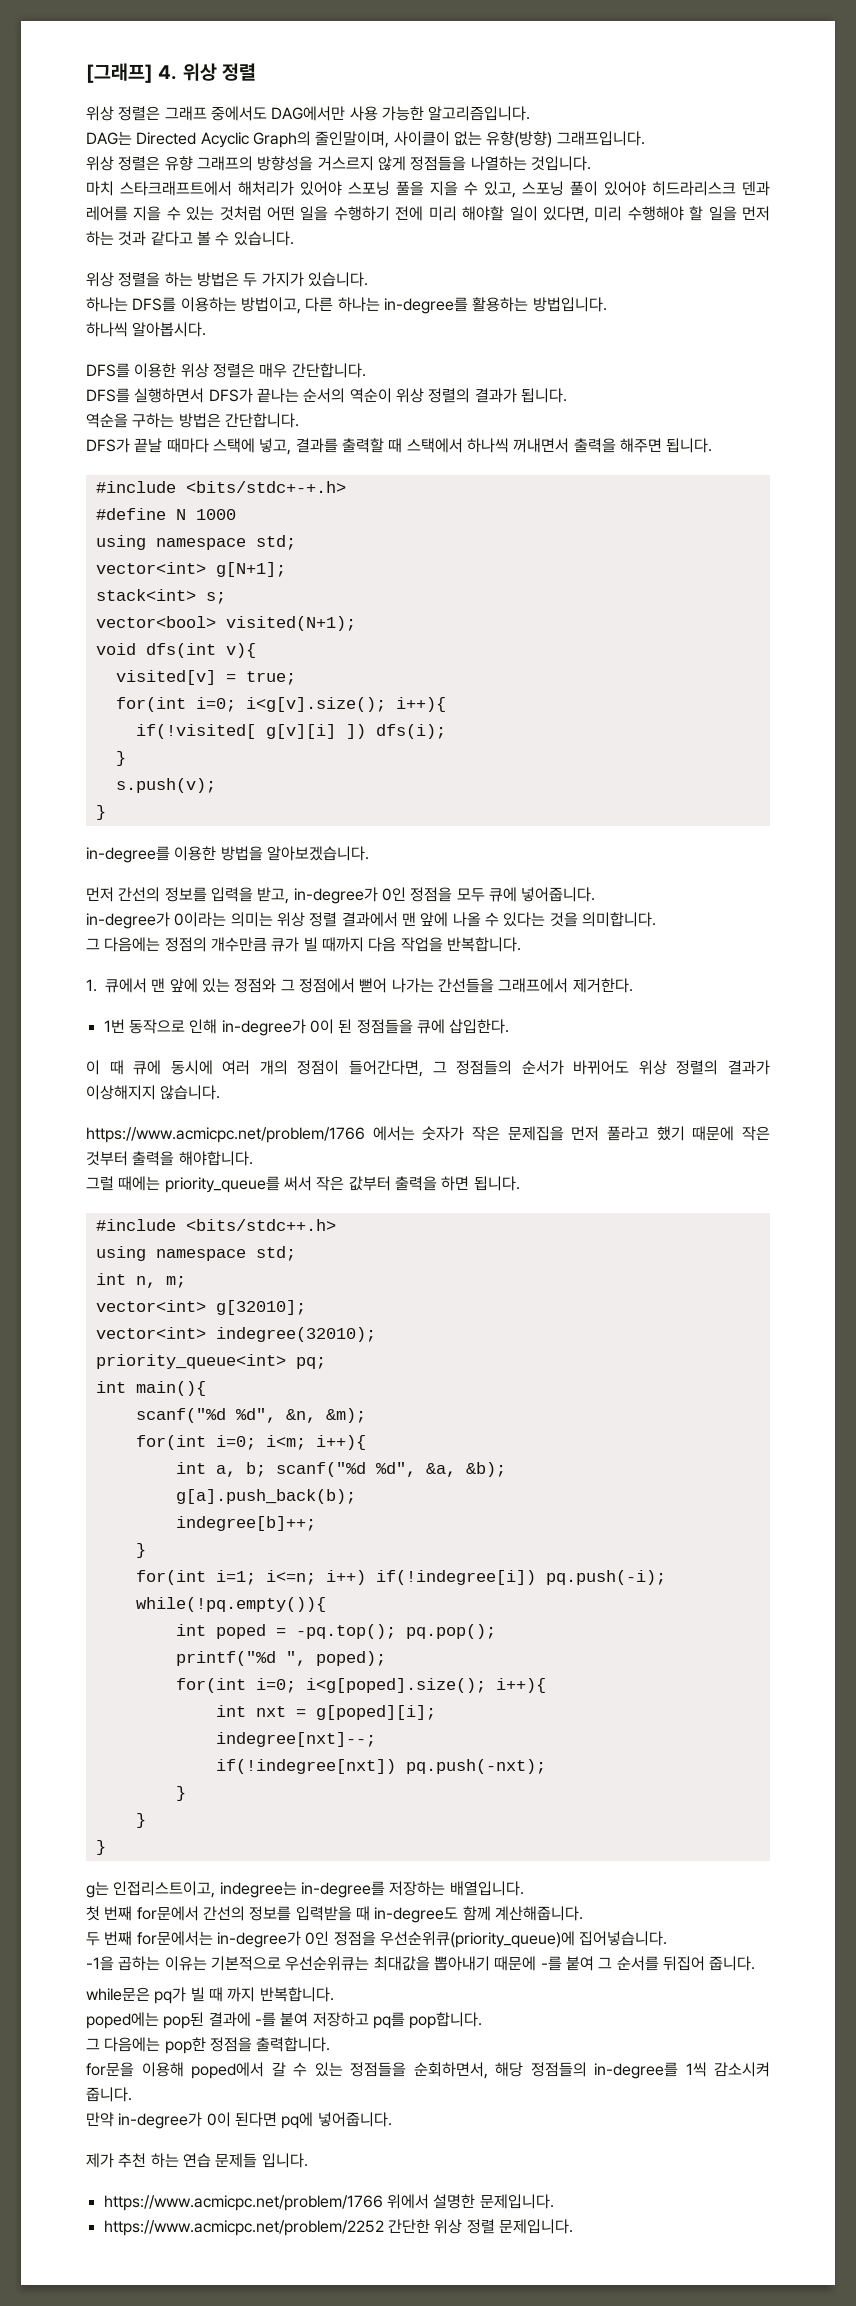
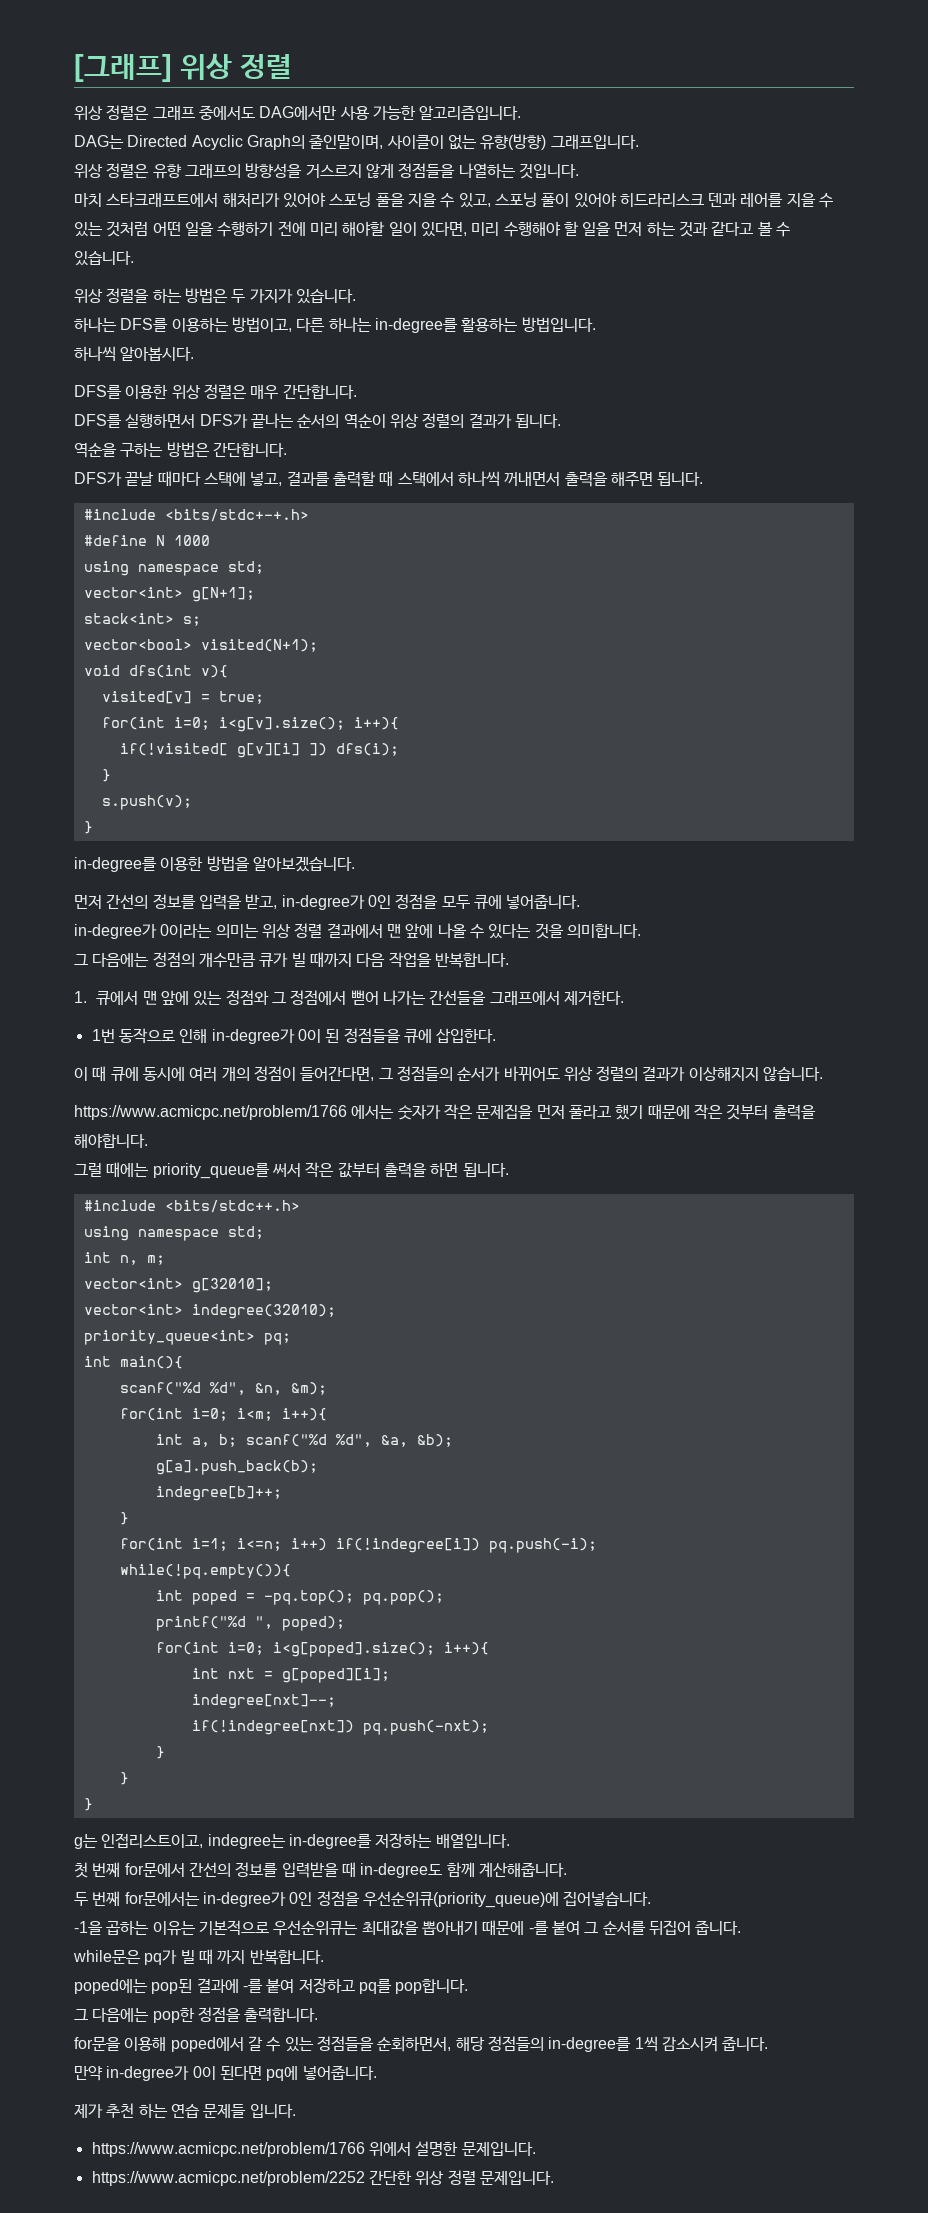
- [그래프] 4. 위상 정렬
+ [그래프] 위상 정렬

